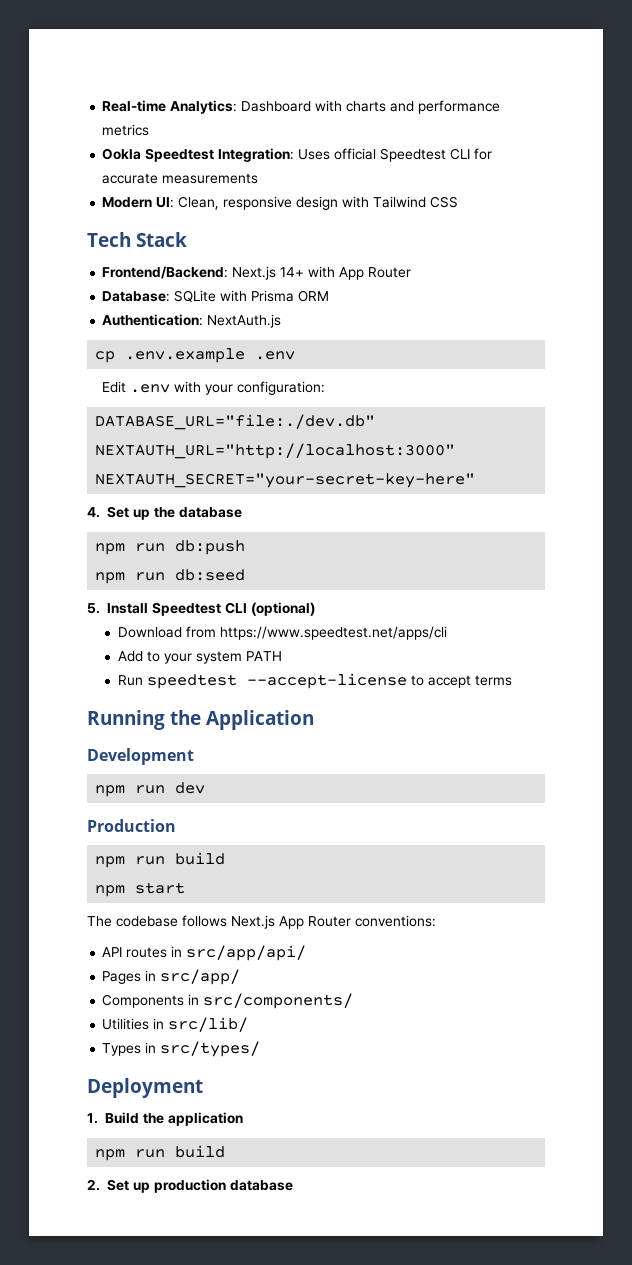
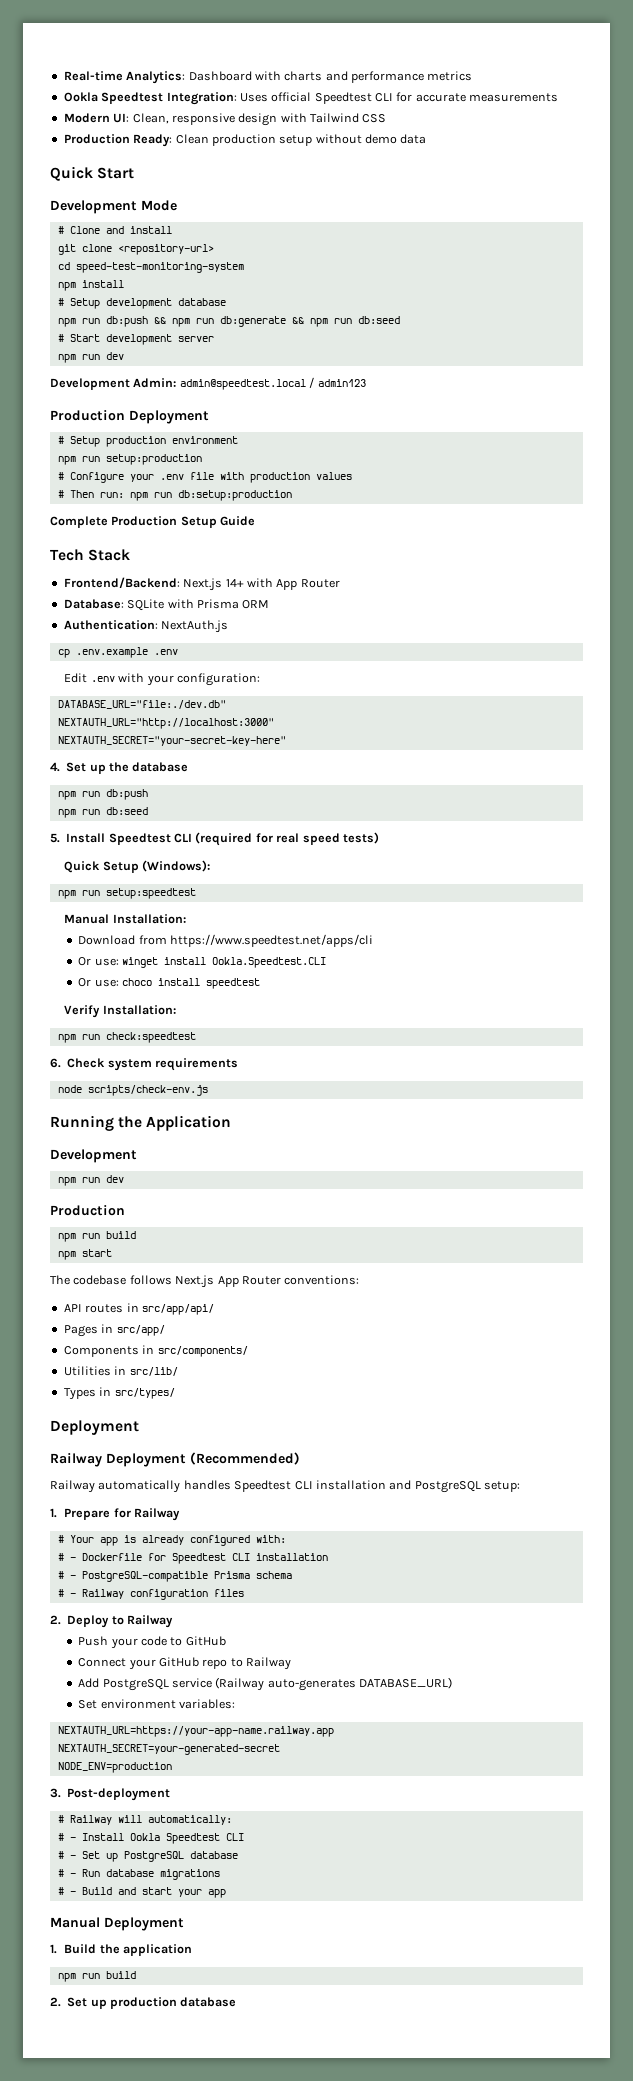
+ Production Ready: Clean production setup without demo data
+ Quick Start
+ Development Mode
+ # Clone and install
+ git clone <repository-url>
+ cd speed-test-monitoring-system
+ npm install
+ # Setup development database
+ npm run db:push && npm run db:generate && npm run db:seed
+ # Start development server
+ npm run dev
+ Development Admin: admin@speedtest.local / admin123
+ Production Deployment
+ # Setup production environment
+ npm run setup:production
+ # Configure your .env file with production values
+ # Then run: npm run db:setup:production
+ Complete Production Setup Guide
- 5. Install Speedtest CLI (optional)
+ 5. Install Speedtest CLI (required for real speed tests)
+ Quick Setup (Windows):
+ npm run setup:speedtest
+ Manual Installation:
  Download from https://www.speedtest.net/apps/cli
- Add to your system PATH
- Run speedtest --accept-license to accept terms
+ Or use: winget install Ookla.Speedtest.CLI
+ Or use: choco install speedtest
+ Verify Installation:
+ npm run check:speedtest
+ 6. Check system requirements
+ node scripts/check-env.js
+ Railway Deployment (Recommended)
+ Railway automatically handles Speedtest CLI installation and PostgreSQL setup:
+ 1. Prepare for Railway
+ # Your app is already configured with:
+ # - Dockerfile for Speedtest CLI installation
+ # - PostgreSQL-compatible Prisma schema
+ # - Railway configuration files
+ 2. Deploy to Railway
+ Push your code to GitHub
+ Connect your GitHub repo to Railway
+ Add PostgreSQL service (Railway auto-generates DATABASE_URL)
+ Set environment variables:
+ NEXTAUTH_URL=https://your-app-name.railway.app
+ NEXTAUTH_SECRET=your-generated-secret
+ NODE_ENV=production
+ 3. Post-deployment
+ # Railway will automatically:
+ # - Install Ookla Speedtest CLI
+ # - Set up PostgreSQL database
+ # - Run database migrations
+ # - Build and start your app
+ Manual Deployment

